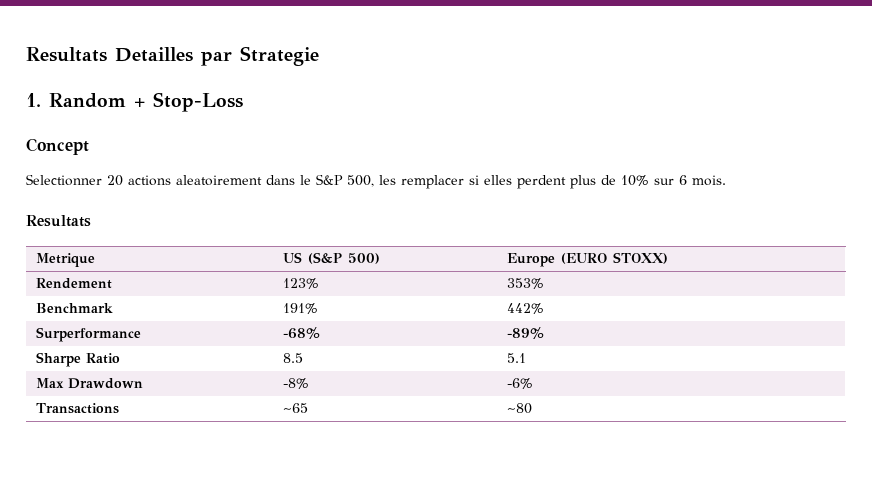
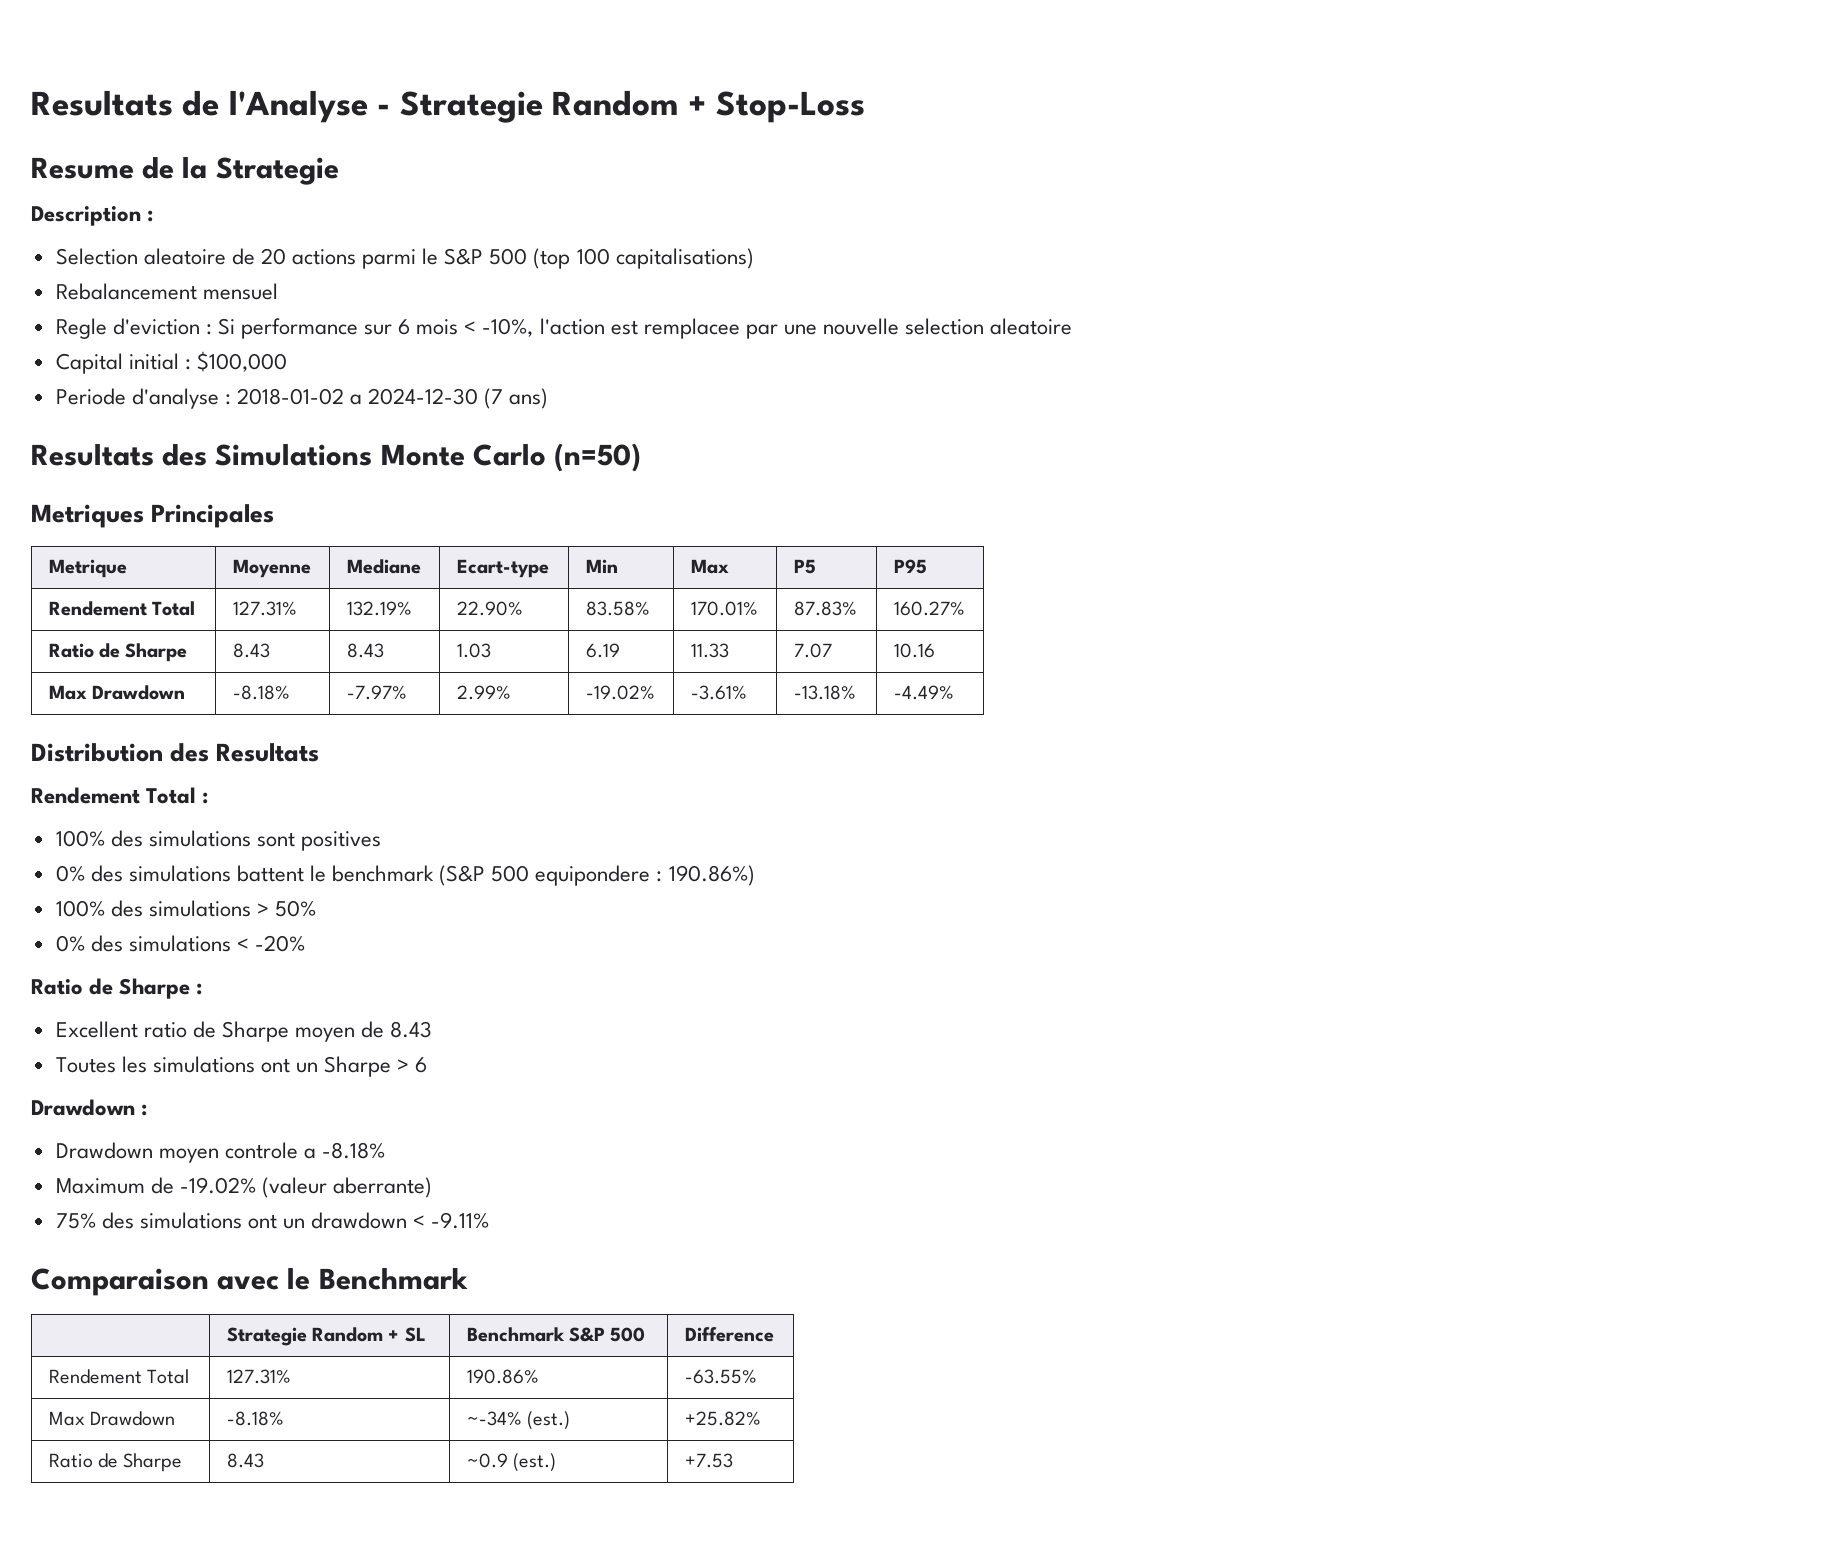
- Resultats Detailles par Strategie
- 1. Random + Stop-Loss
+ Resultats de l'Analyse - Strategie Random + Stop-Loss
- Concept
- Selectionner 20 actions aleatoirement dans le S&P 500, les remplacer si elles perdent plus de 10% sur 6 mois.
- Resultats
- Metrique | US (S&P 500) | Europe (EURO STOXX)
- Rendement | 123% | 353%
- Benchmark | 191% | 442%
- Surperformance | -68% | -89%
- Sharpe Ratio | 8.5 | 5.1
- Max Drawdown | -8% | -6%
- Transactions | ~65 | ~80
+ Resume de la Strategie
+ Description :
+ Selection aleatoire de 20 actions parmi le S&P 500 (top 100 capitalisations)
+ Rebalancement mensuel
+ Regle d'eviction : Si performance sur 6 mois < -10%, l'action est remplacee par une nouvelle selection aleatoire
+ Capital initial : $100,000
+ Periode d'analyse : 2018-01-02 a 2024-12-30 (7 ans)
+ Resultats des Simulations Monte Carlo (n=50)
+ Metriques Principales
+ Metrique | Moyenne | Mediane | Ecart-type | Min | Max | P5 | P95
+ Rendement Total | 127.31% | 132.19% | 22.90% | 83.58% | 170.01% | 87.83% | 160.27%
+ Ratio de Sharpe | 8.43 | 8.43 | 1.03 | 6.19 | 11.33 | 7.07 | 10.16
+ Max Drawdown | -8.18% | -7.97% | 2.99% | -19.02% | -3.61% | -13.18% | -4.49%
+ Distribution des Resultats
+ Rendement Total :
+ 100% des simulations sont positives
+ 0% des simulations battent le benchmark (S&P 500 equipondere : 190.86%)
+ 100% des simulations > 50%
+ 0% des simulations < -20%
+ Ratio de Sharpe :
+ Excellent ratio de Sharpe moyen de 8.43
+ Toutes les simulations ont un Sharpe > 6
+ Drawdown :
+ Drawdown moyen controle a -8.18%
+ Maximum de -19.02% (valeur aberrante)
+ 75% des simulations ont un drawdown < -9.11%
+ Comparaison avec le Benchmark
+ | Strategie Random + SL | Benchmark S&P 500 | Difference
+ Rendement Total | 127.31% | 190.86% | -63.55%
+ Max Drawdown | -8.18% | ~-34% (est.) | +25.82%
+ Ratio de Sharpe | 8.43 | ~0.9 (est.) | +7.53

